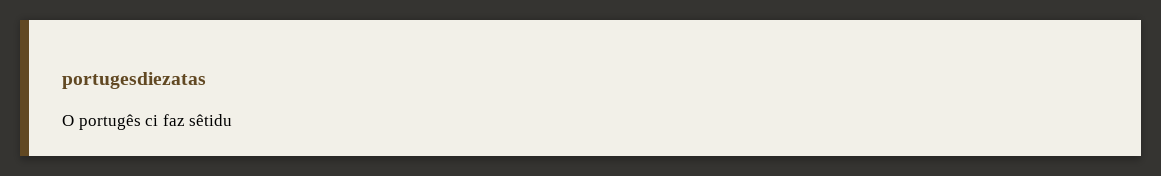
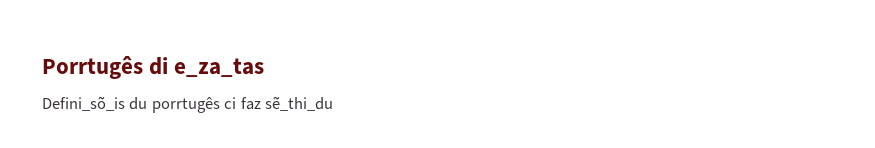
- portugesdiezatas
- O portugês ci faz sêtidu
+ Porrtugês di e_za_tas
+ Defini_sõ_is du porrtugês ci faz sẽ_thi_du

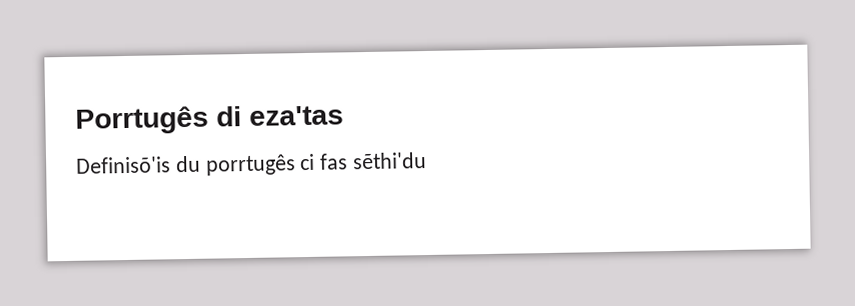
- Porrtugês di e_za_tas
- Defini_sõ_is du porrtugês ci faz sẽ_thi_du
+ Porrtugês di eza'tas
+ Definisõ'is du porrtugês ci fas sẽthi'du

